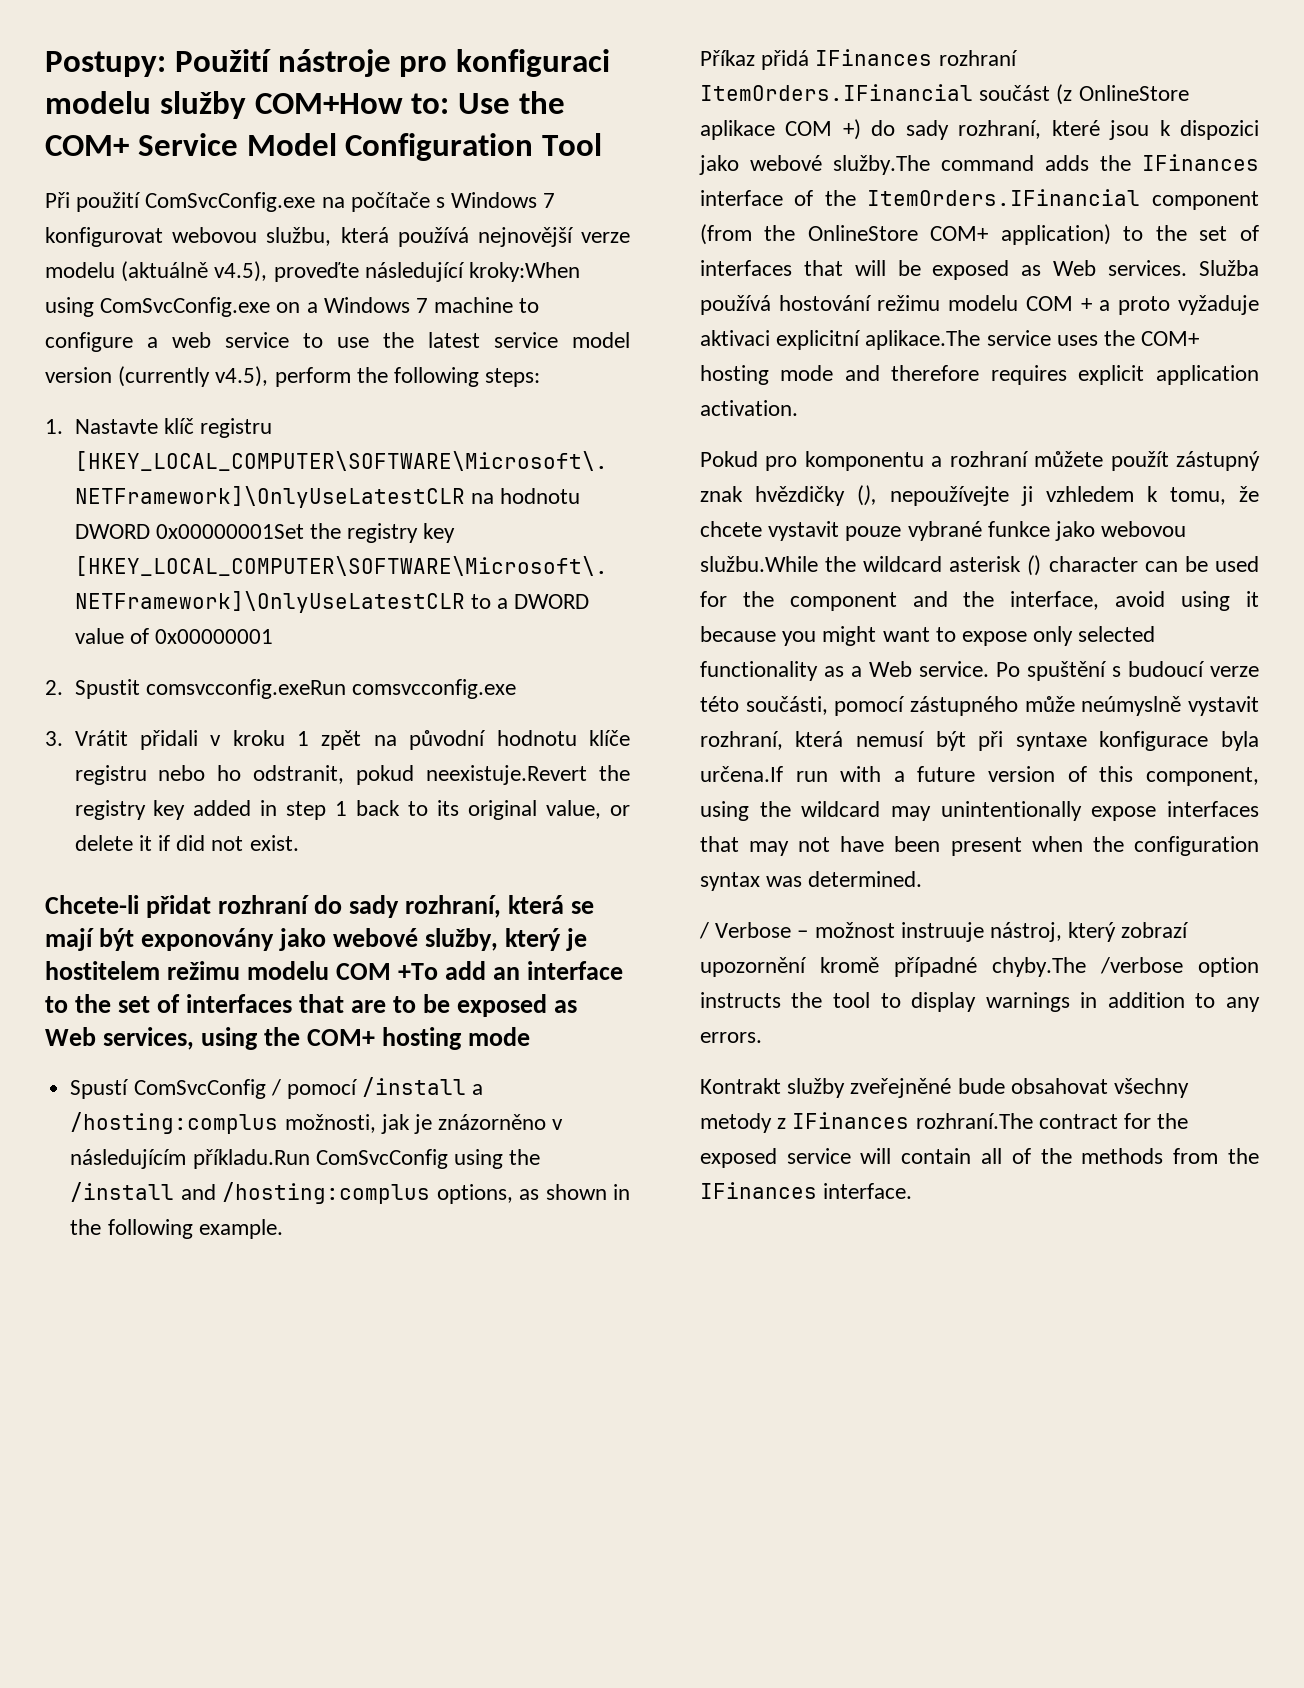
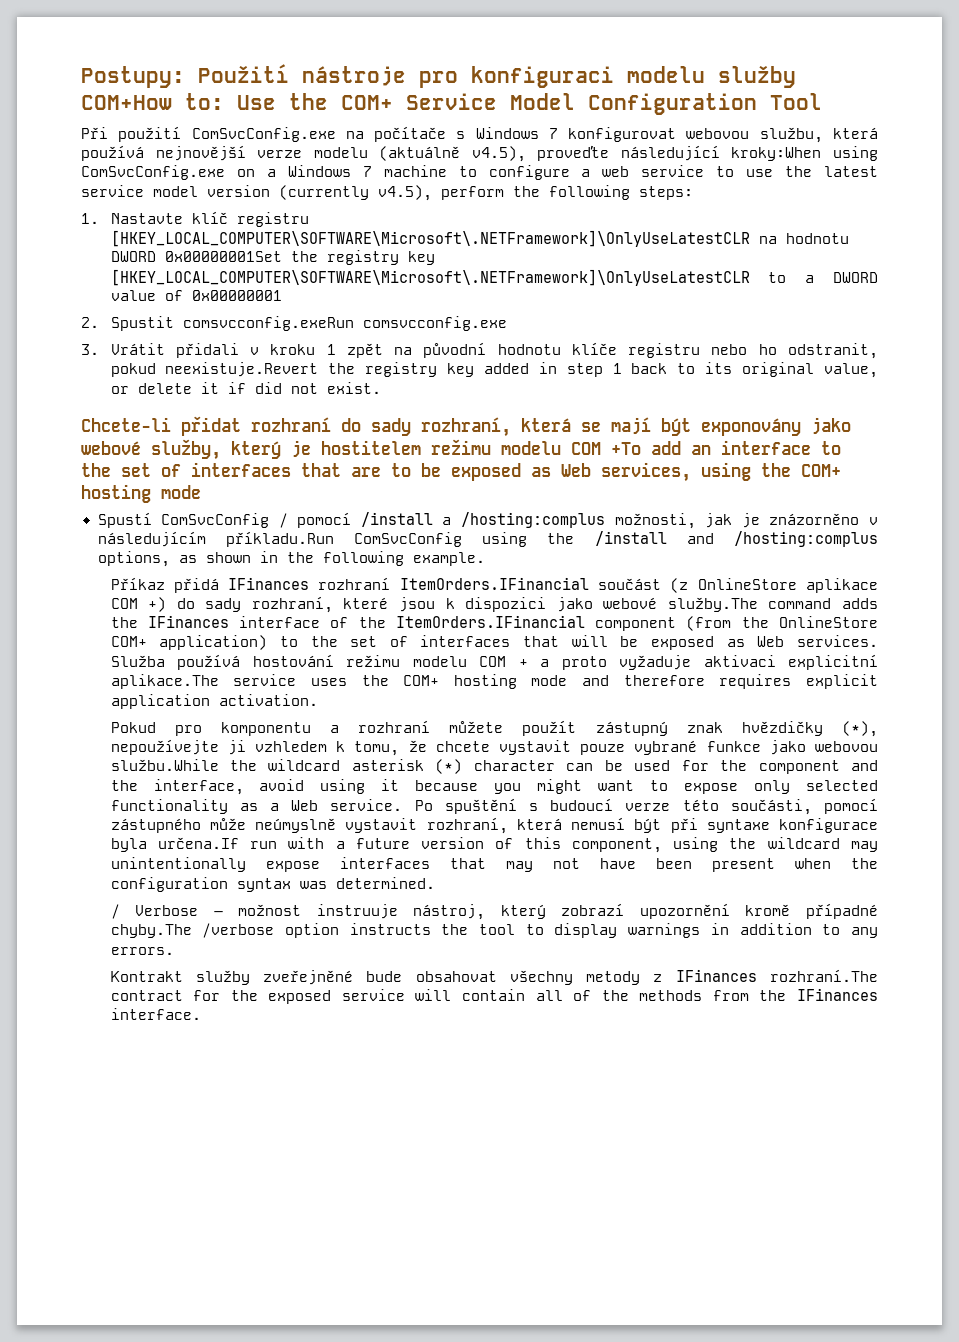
- Pokud pro komponentu a rozhraní můžete použít zástupný znak hvězdičky (), nepoužívejte ji vzhledem k tomu, že chcete vystavit pouze vybrané funkce jako webovou službu.While the wildcard asterisk () character can be used for the component and the interface, avoid using it because you might want to expose only selected functionality as a Web service.
+ Pokud pro komponentu a rozhraní můžete použít zástupný znak hvězdičky (*), nepoužívejte ji vzhledem k tomu, že chcete vystavit pouze vybrané funkce jako webovou službu.While the wildcard asterisk (*) character can be used for the component and the interface, avoid using it because you might want to expose only selected functionality as a Web service.

